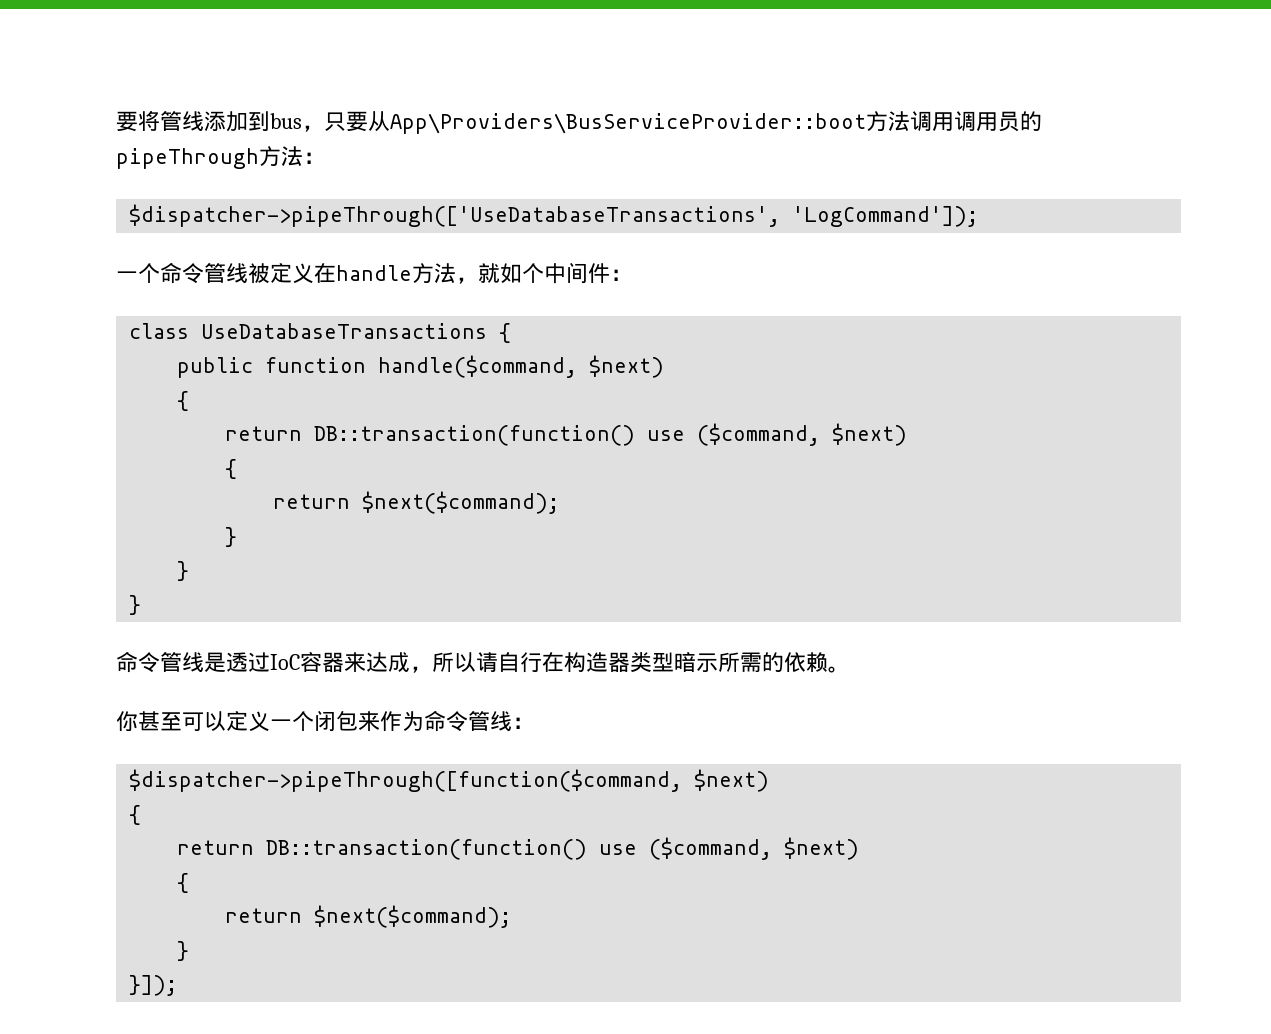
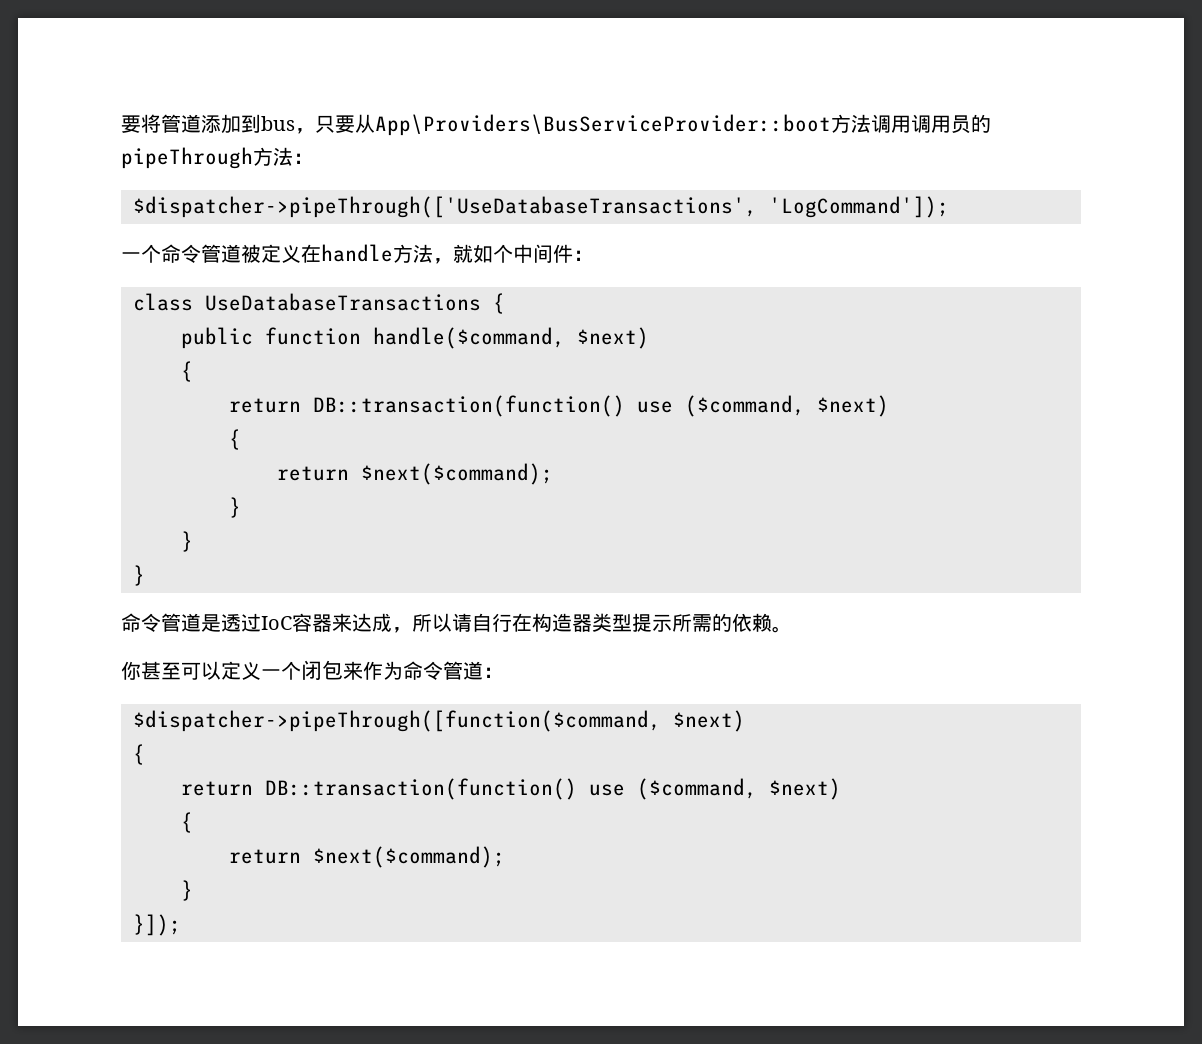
- 要将管线添加到bus，只要从App\Providers\BusServiceProvider::boot方法调用调用员的pipeThrough方法：
+ 要将管道添加到bus，只要从App\Providers\BusServiceProvider::boot方法调用调用员的pipeThrough方法：
- 一个命令管线被定义在handle方法，就如个中间件：
+ 一个命令管道被定义在handle方法，就如个中间件：
- 命令管线是透过IoC容器来达成，所以请自行在构造器类型暗示所需的依赖。
+ 命令管道是透过IoC容器来达成，所以请自行在构造器类型提示所需的依赖。
- 你甚至可以定义一个闭包来作为命令管线：
+ 你甚至可以定义一个闭包来作为命令管道：

